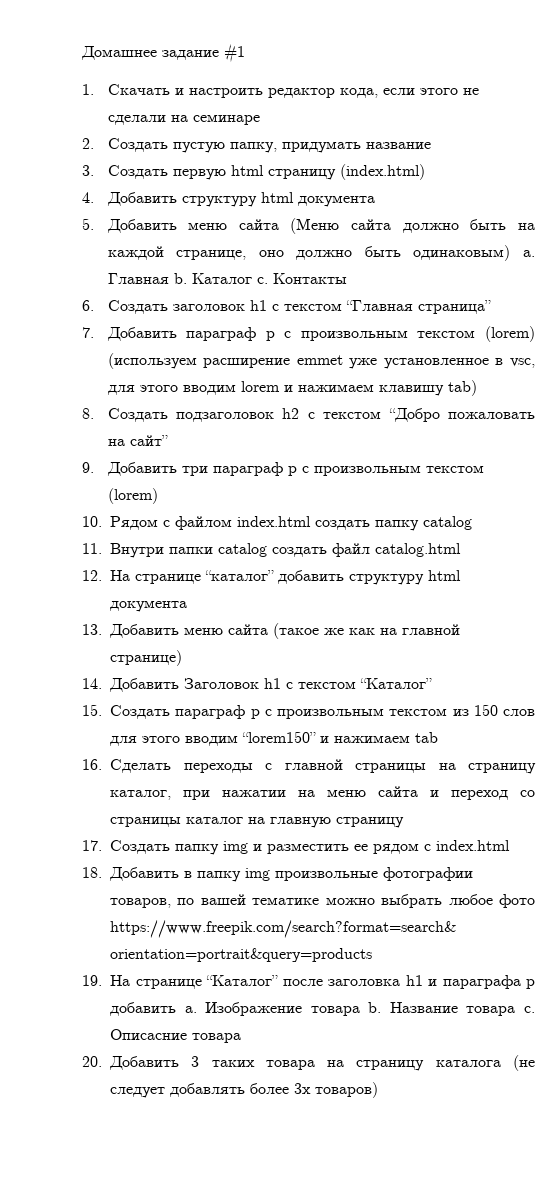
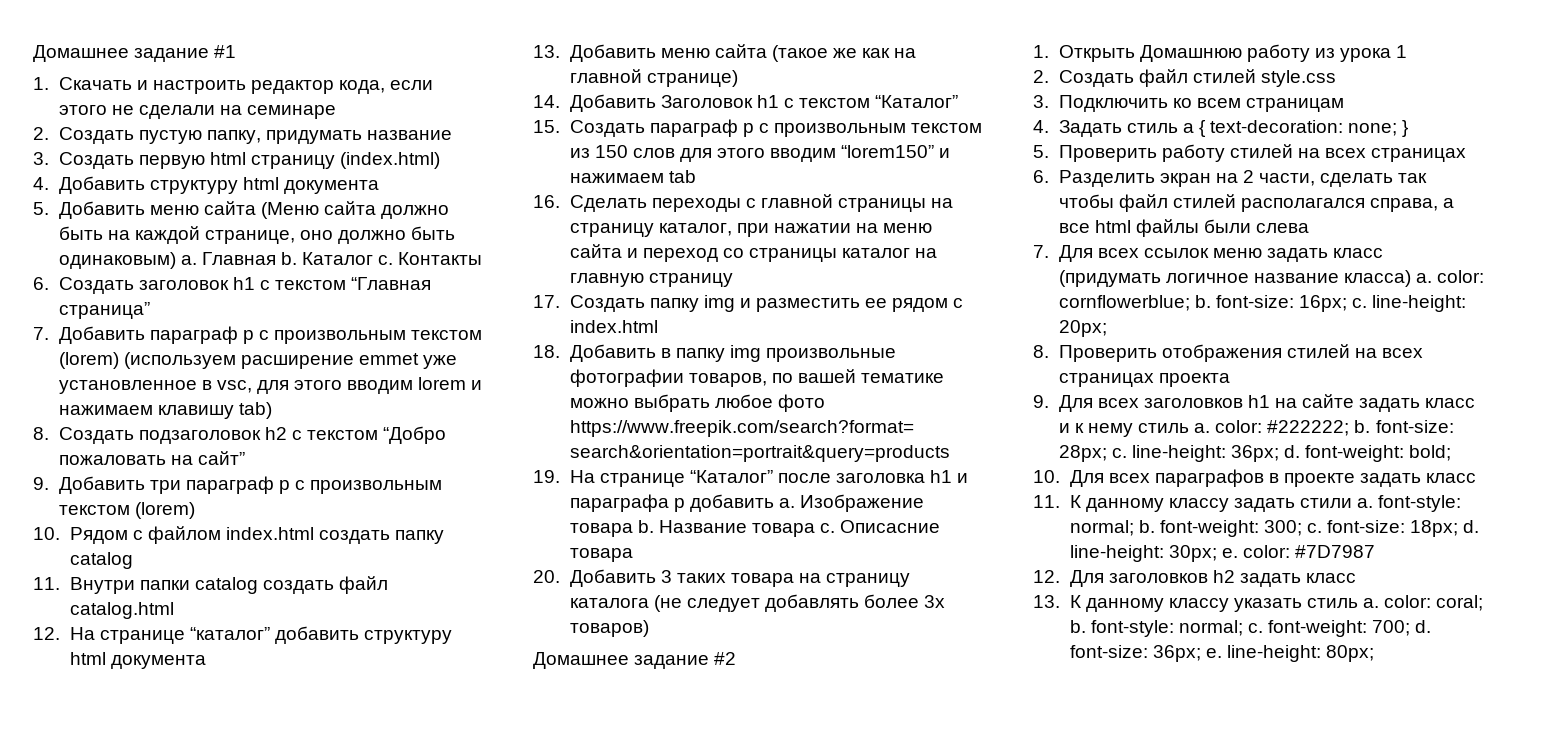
+ Домашнее задание #2
+ 1. Открыть Домашнюю работу из урока 1
+ 2. Создать файл стилей style.css
+ 3. Подключить ко всем страницам
+ 4. Задать стиль a { text-decoration: none; }
+ 5. Проверить работу стилей на всех страницах
+ 6. Разделить экран на 2 части, сделать так чтобы файл стилей располагался справа, а все html файлы были слева
+ 7. Для всех ссылок меню задать класс (придумать логичное название класса) a. color: cornflowerblue; b. font-size: 16px; c. line-height: 20px;
+ 8. Проверить отображения стилей на всех страницах проекта
+ 9. Для всех заголовков h1 на сайте задать класс и к нему стиль a. color: #222222; b. font-size: 28px; c. line-height: 36px; d. font-weight: bold;
+ 10. Для всех параграфов в проекте задать класс
+ 11. К данному классу задать стили a. font-style: normal; b. font-weight: 300; c. font-size: 18px; d. line-height: 30px; e. color: #7D7987
+ 12. Для заголовков h2 задать класс
+ 13. К данному классу указать стиль a. color: coral; b. font-style: normal; c. font-weight: 700; d. font-size: 36px; e. line-height: 80px;

